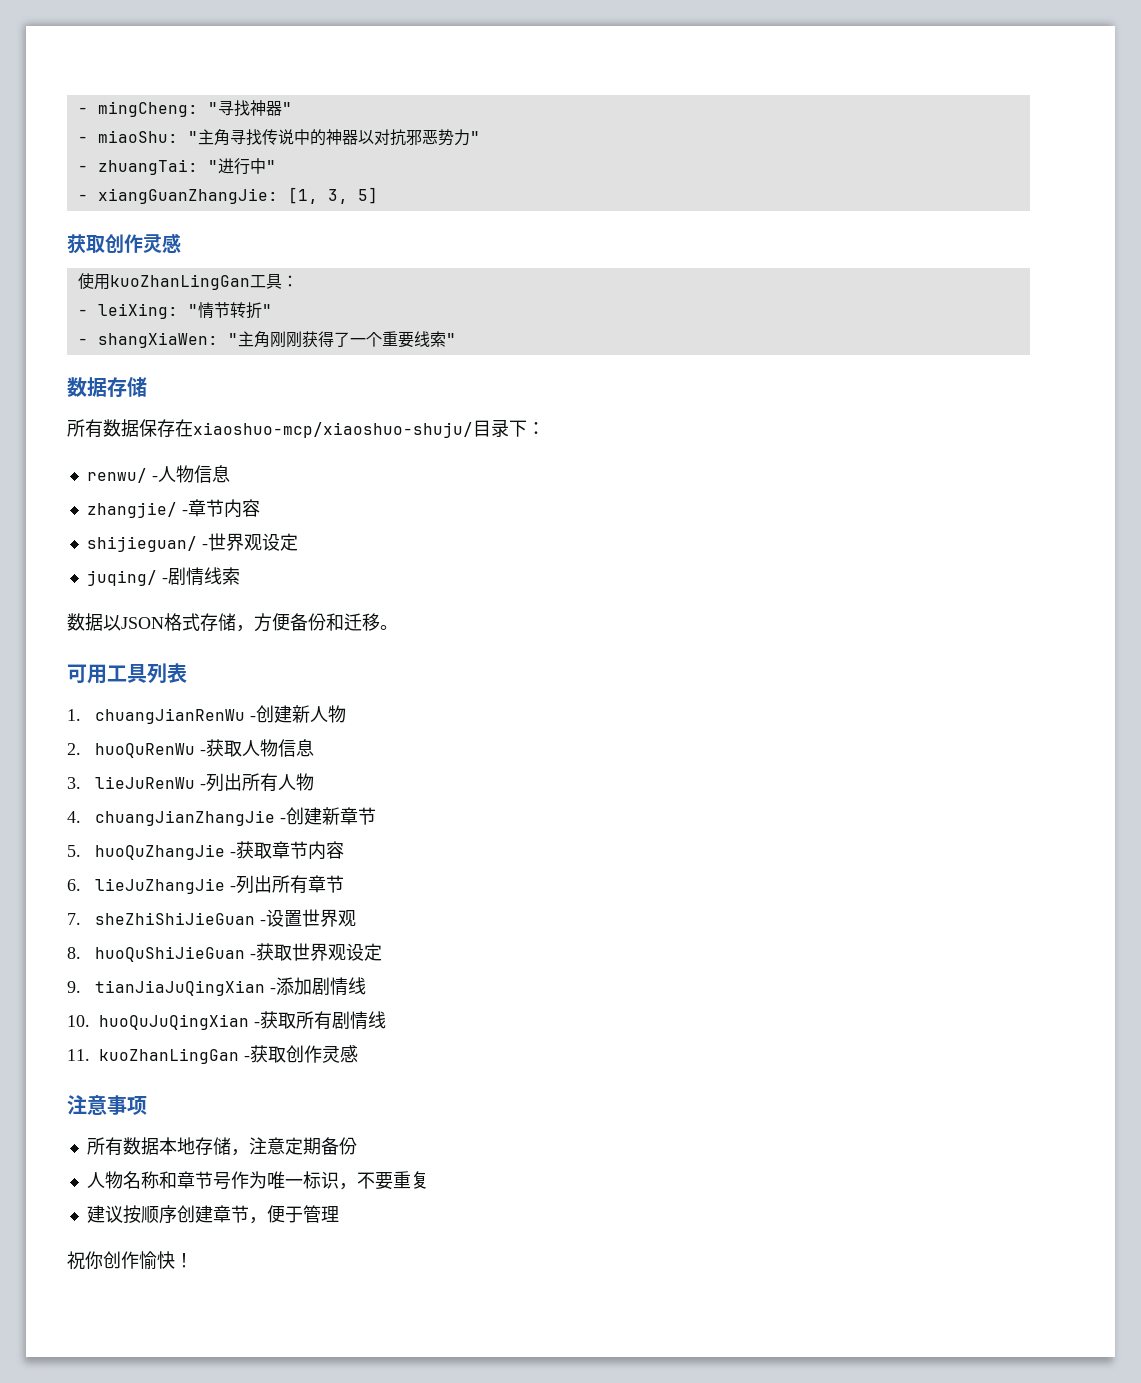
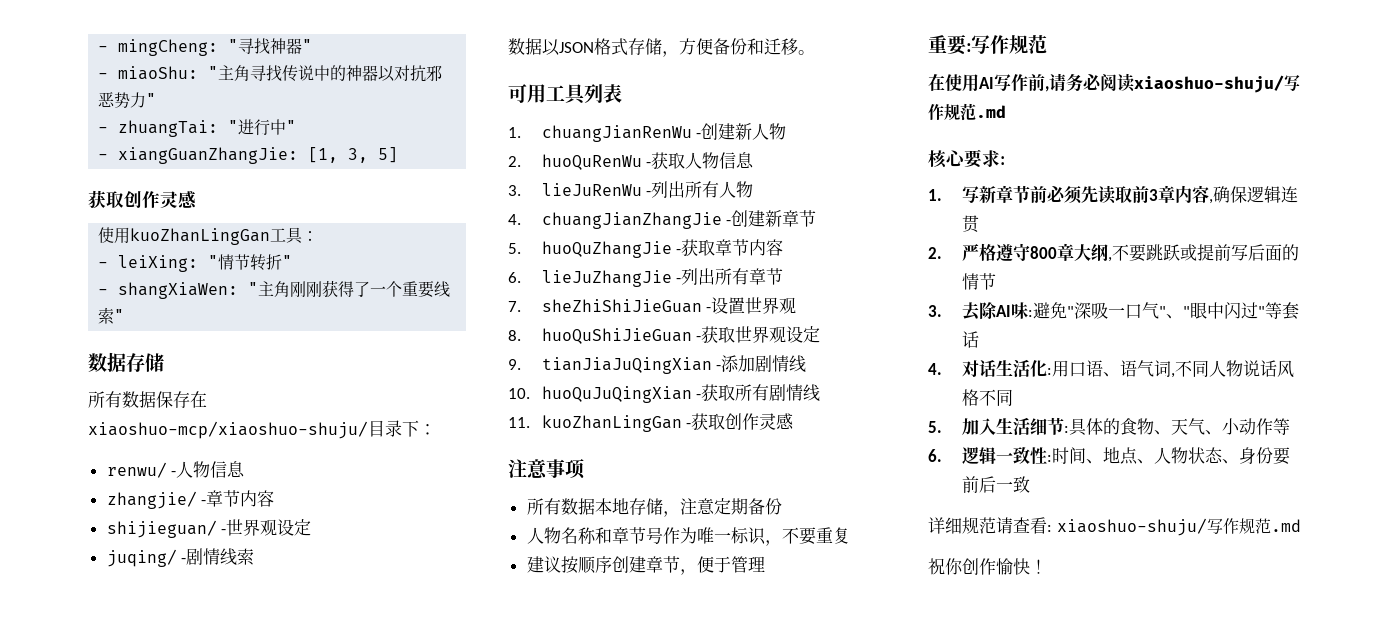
+ 重要:写作规范
+ 在使用AI写作前,请务必阅读xiaoshuo-shuju/写作规范.md
+ 核心要求:
+ 1.写新章节前必须先读取前3章内容,确保逻辑连贯
+ 2.严格遵守800章大纲,不要跳跃或提前写后面的情节
+ 3.去除AI味:避免"深吸一口气"、"眼中闪过"等套话
+ 4.对话生活化:用口语、语气词,不同人物说话风格不同
+ 5.加入生活细节:具体的食物、天气、小动作等
+ 6.逻辑一致性:时间、地点、人物状态、身份要前后一致
+ 详细规范请查看: xiaoshuo-shuju/写作规范.md

